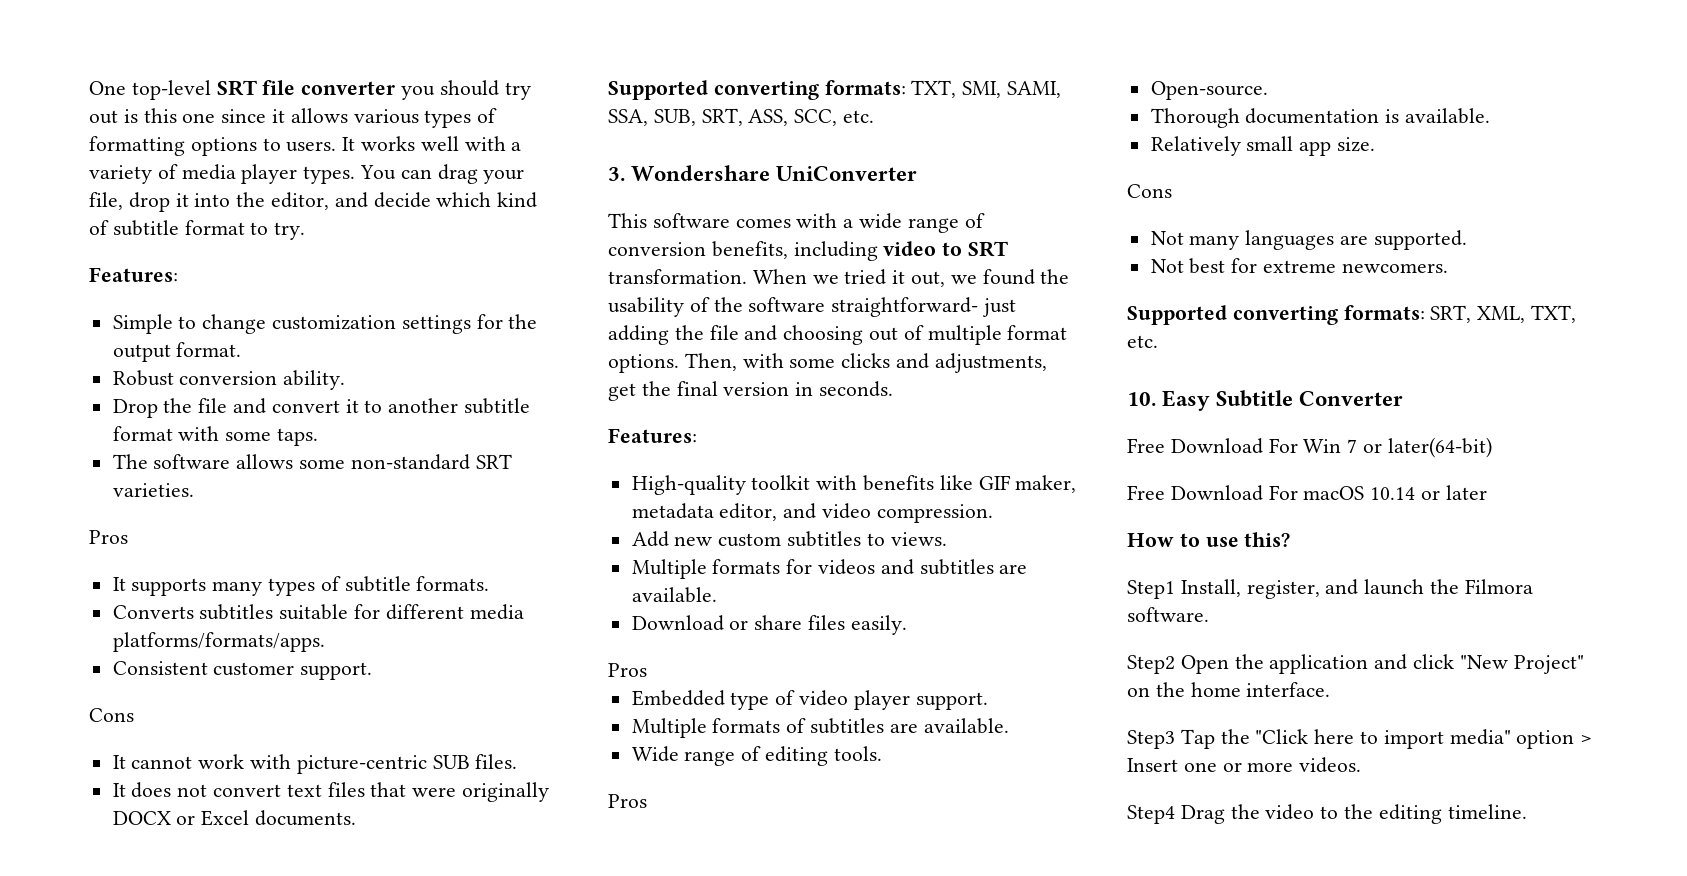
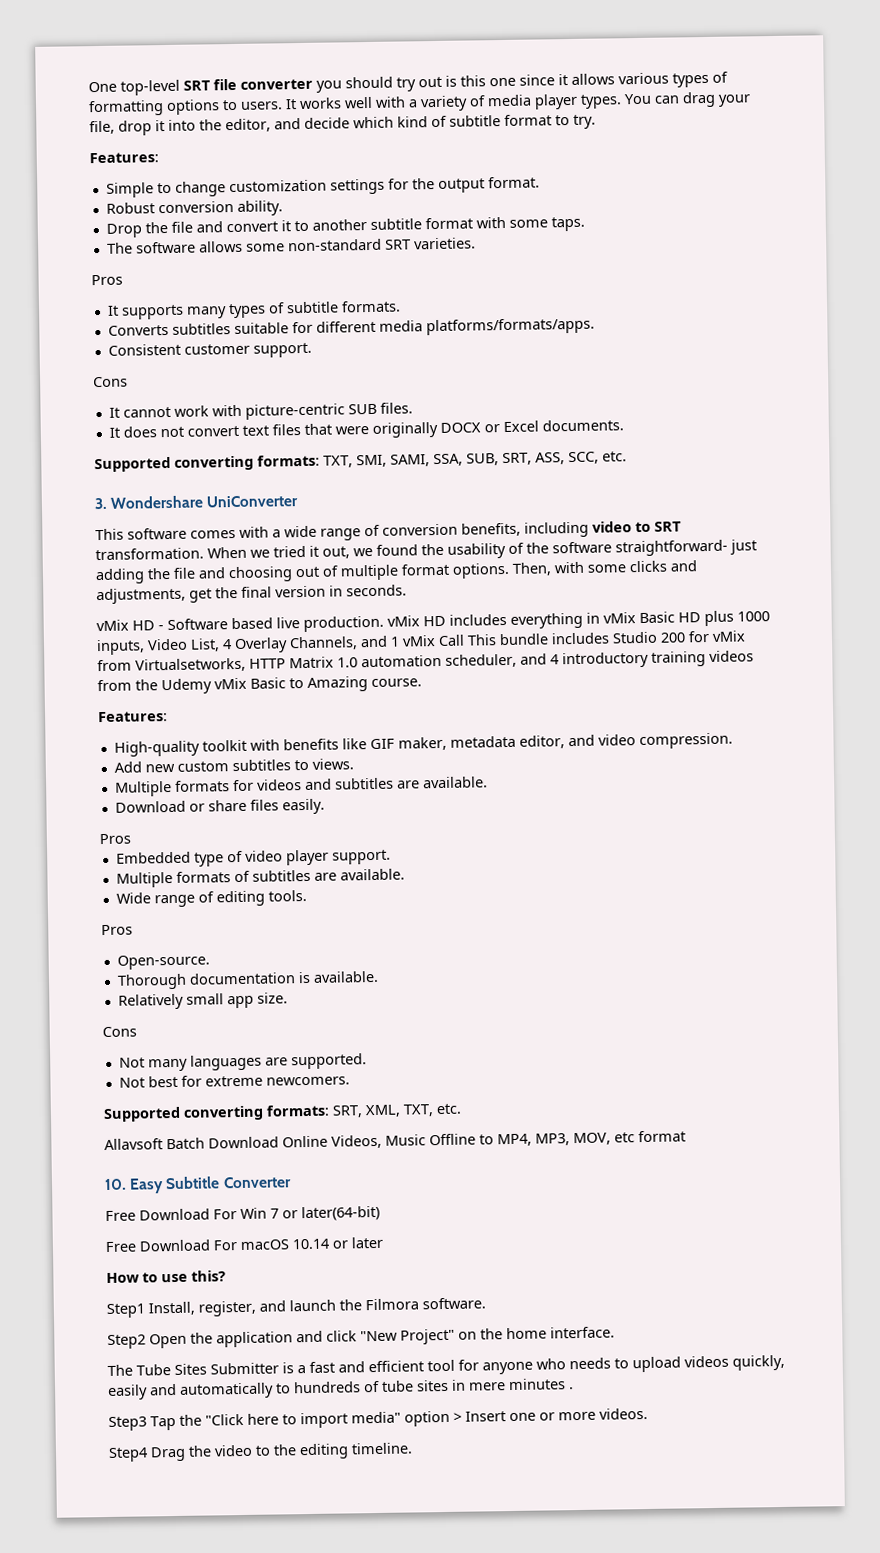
+ vMix HD - Software based live production. vMix HD includes everything in vMix Basic HD plus 1000 inputs, Video List, 4 Overlay Channels, and 1 vMix Call This bundle includes Studio 200 for vMix from Virtualsetworks, HTTP Matrix 1.0 automation scheduler, and 4 introductory training videos from the Udemy vMix Basic to Amazing course.
+ Allavsoft Batch Download Online Videos, Music Offline to MP4, MP3, MOV, etc format
+ The Tube Sites Submitter is a fast and efficient tool for anyone who needs to upload videos quickly, easily and automatically to hundreds of tube sites in mere minutes .

